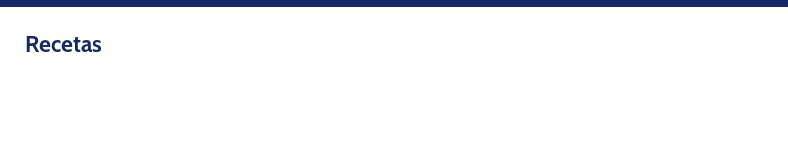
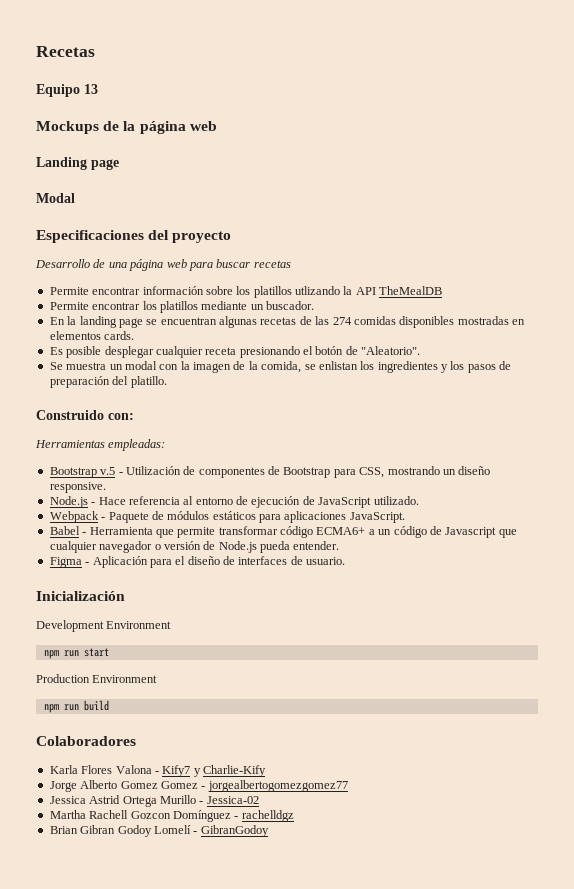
+ Equipo 13
+ Mockups de la página web
+ Landing page
+ Modal
+ Especificaciones del proyecto
+ Desarrollo de una página web para buscar recetas
+ Permite encontrar información sobre los platillos utlizando la API TheMealDB
+ Permite encontrar los platillos mediante un buscador.
+ En la landing page se encuentran algunas recetas de las 274 comidas disponibles mostradas en elementos cards.
+ Es posible desplegar cualquier receta presionando el botón de "Aleatorio".
+ Se muestra un modal con la imagen de la comida, se enlistan los ingredientes y los pasos de preparación del platillo.
+ Construido con:
+ Herramientas empleadas:
+ Bootstrap v.5 - Utilización de componentes de Bootstrap para CSS, mostrando un diseño responsive.
+ Node.js - Hace referencia al entorno de ejecución de JavaScript utilizado.
+ Webpack - Paquete de módulos estáticos para aplicaciones JavaScript.
+ Babel - Herramienta que permite transformar código ECMA6+ a un código de Javascript que cualquier navegador o versión de Node.js pueda entender.
+ Figma - Aplicación para el diseño de interfaces de usuario.
+ Inicialización
+ Development Environment
+ npm run start
+ Production Environment
+ npm run build
+ Colaboradores
+ Karla Flores Valona - Kify7 y Charlie-Kify
+ Jorge Alberto Gomez Gomez - jorgealbertogomezgomez77
+ Jessica Astrid Ortega Murillo - Jessica-02
+ Martha Rachell Gozcon Domínguez - rachelldgz
+ Brian Gibran Godoy Lomelí - GibranGodoy

